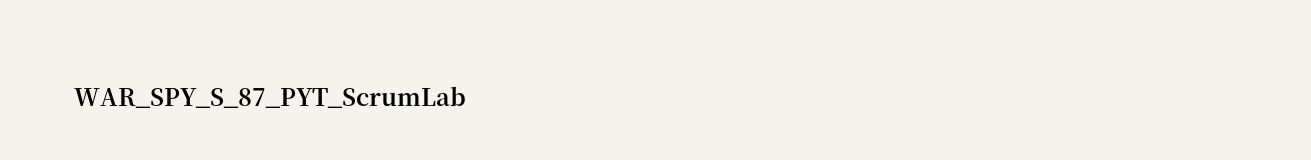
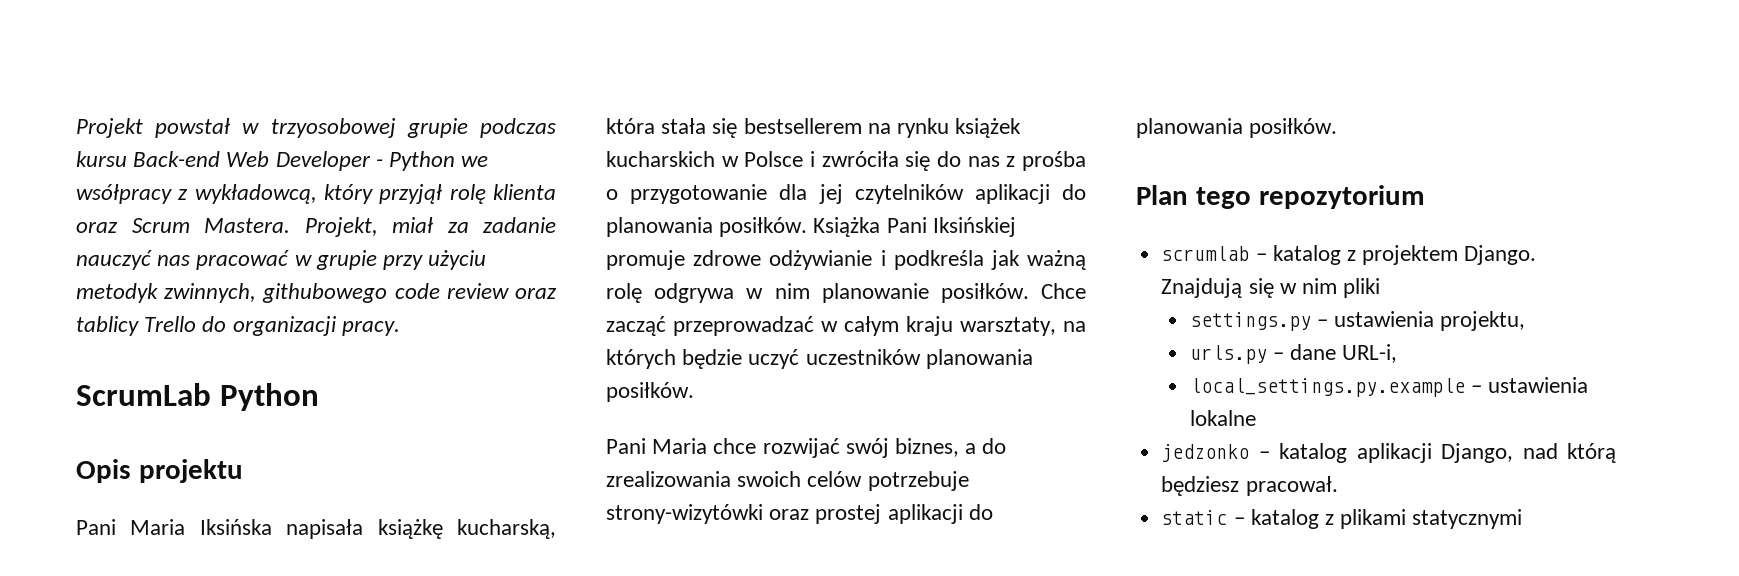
- WAR_SPY_S_87_PYT_ScrumLab
+ Projekt powstał w trzyosobowej grupie podczas kursu Back-end Web Developer - Python we wsółpracy z wykładowcą, który przyjął rolę klienta oraz Scrum Mastera. Projekt, miał za zadanie nauczyć nas pracować w grupie przy użyciu metodyk zwinnych, githubowego code review oraz tablicy Trello do organizacji pracy.
+ ScrumLab Python
+ Opis projektu
+ Pani Maria Iksińska napisała książkę kucharską, która stała się bestsellerem na rynku książek kucharskich w Polsce i zwróciła się do nas z prośba o przygotowanie dla jej czytelników aplikacji do planowania posiłków. Książka Pani Iksińskiej promuje zdrowe odżywianie i podkreśla jak ważną rolę odgrywa w nim planowanie posiłków. Chce zacząć przeprowadzać w całym kraju warsztaty, na których będzie uczyć uczestników planowania posiłków.
+ Pani Maria chce rozwijać swój biznes, a do zrealizowania swoich celów potrzebuje strony-wizytówki oraz prostej aplikacji do planowania posiłków.
+ Plan tego repozytorium
+ scrumlab – katalog z projektem Django. Znajdują się w nim pliki
+ settings.py – ustawienia projektu,
+ urls.py – dane URL-i,
+ local_settings.py.example – ustawienia lokalne
+ jedzonko – katalog aplikacji Django, nad którą będziesz pracował.
+ static – katalog z plikami statycznymi

